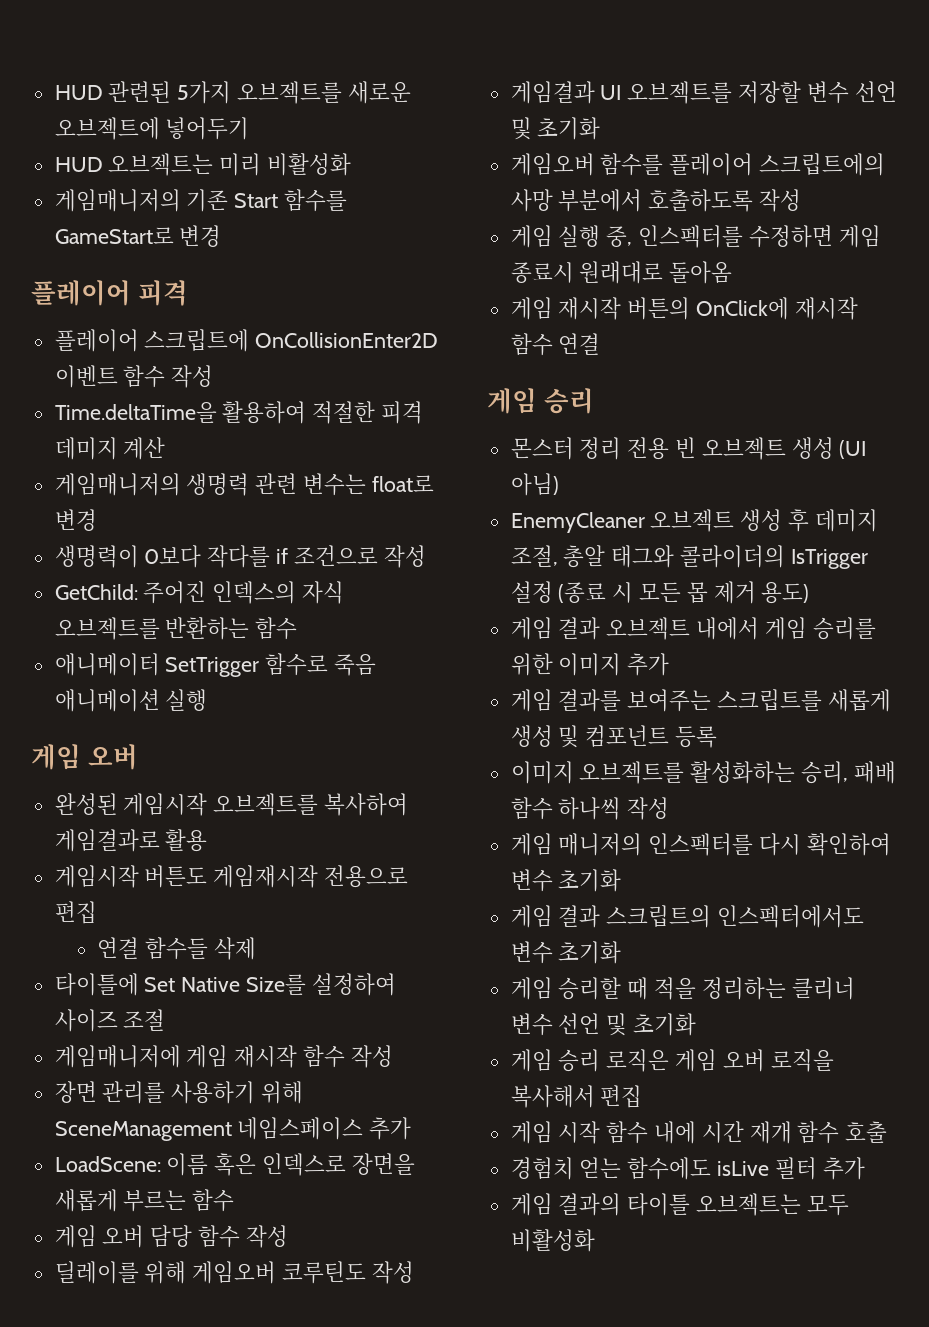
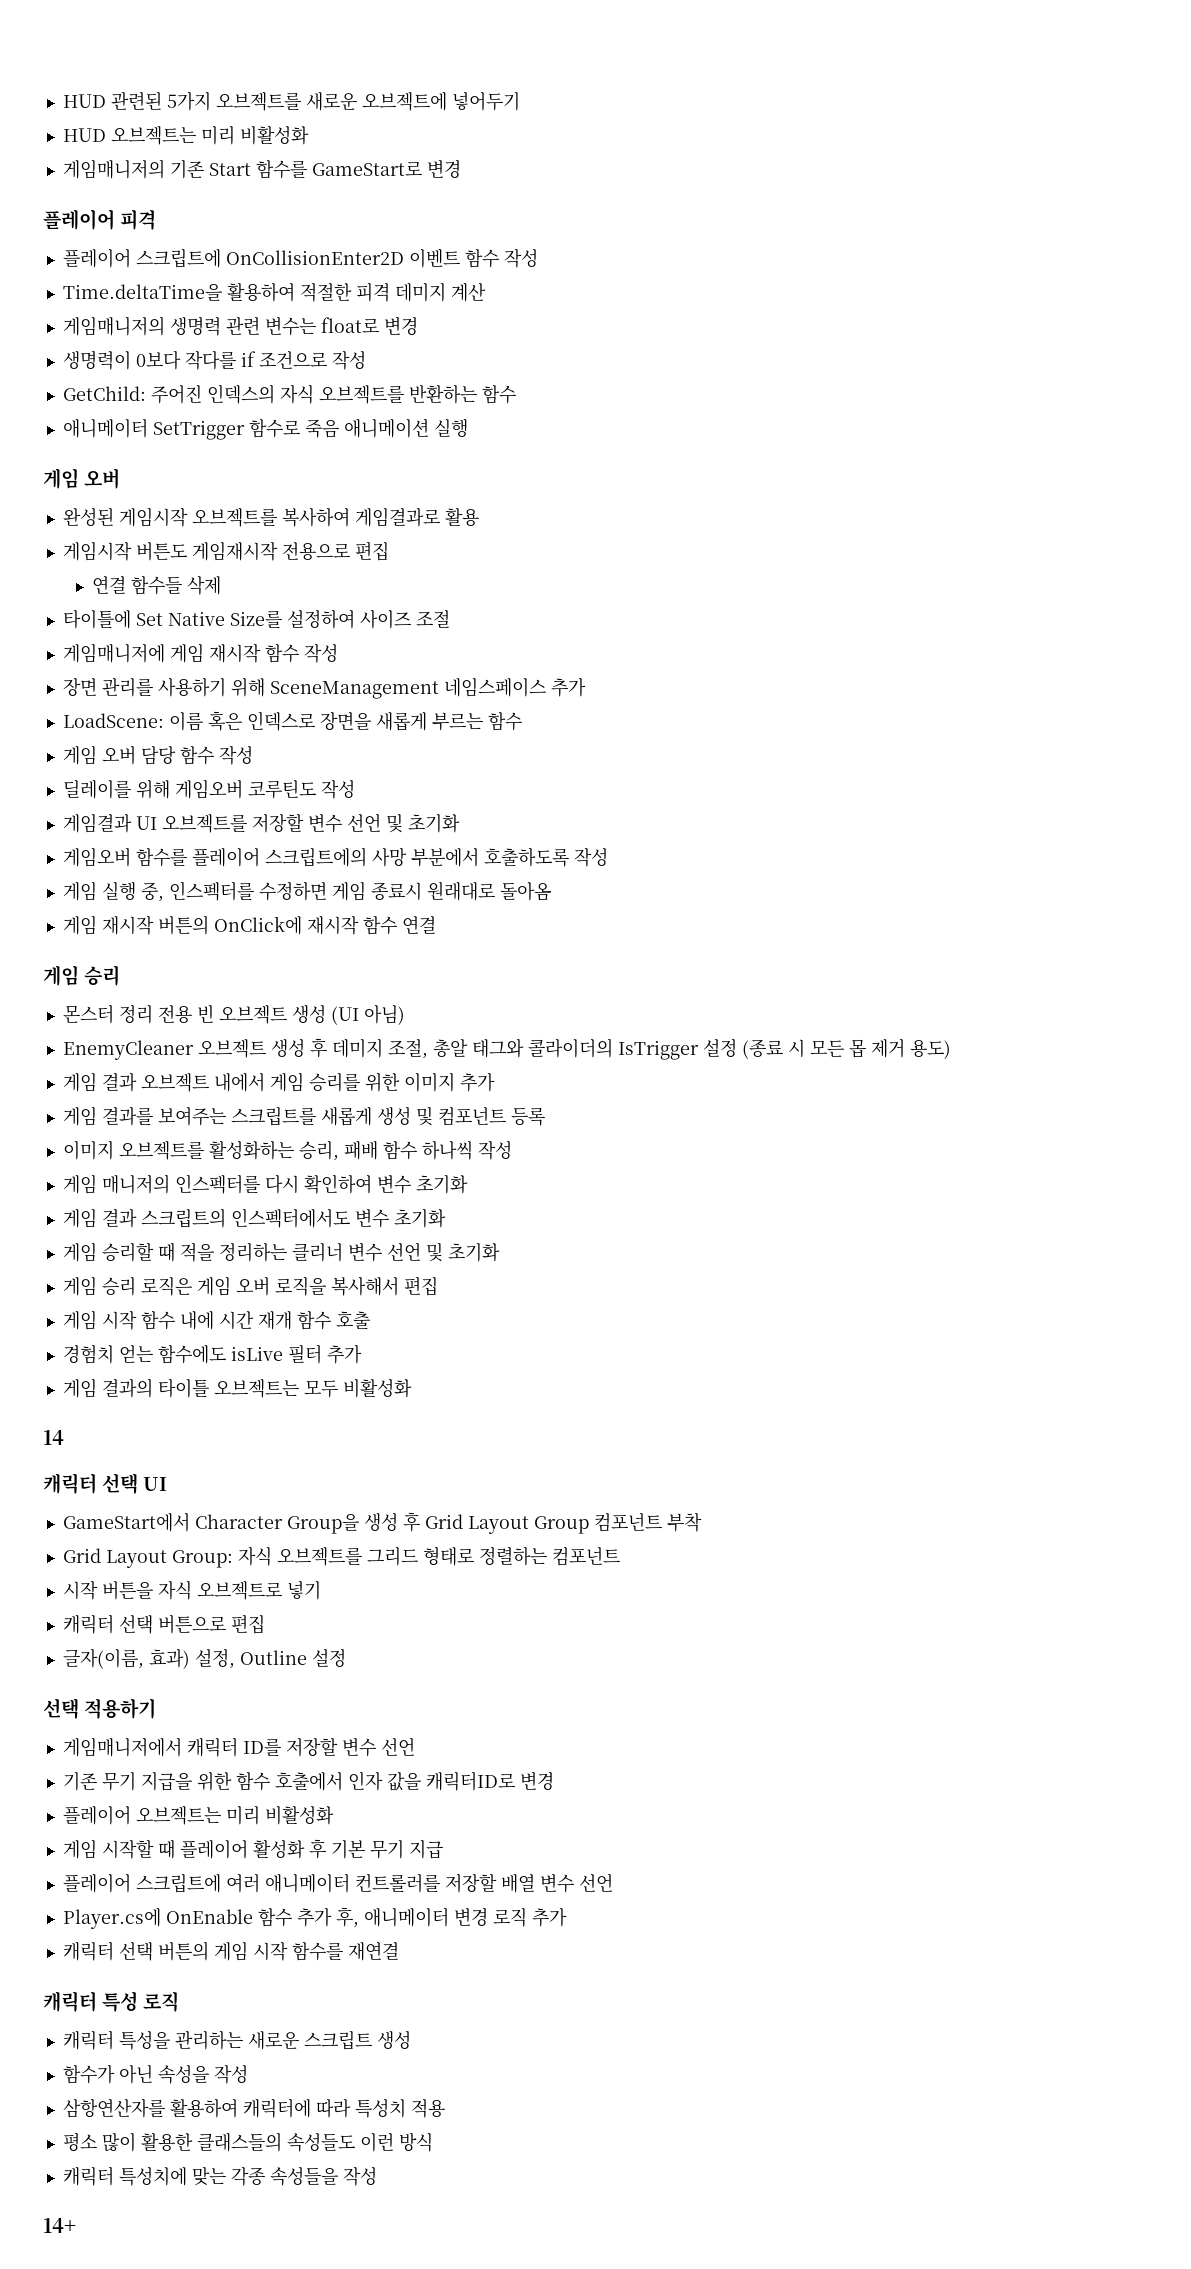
+ 14
+ 캐릭터 선택 UI
+ GameStart에서 Character Group을 생성 후 Grid Layout Group 컴포넌트 부착
+ Grid Layout Group: 자식 오브젝트를 그리드 형태로 정렬하는 컴포넌트
+ 시작 버튼을 자식 오브젝트로 넣기
+ 캐릭터 선택 버튼으로 편집
+ 글자(이름, 효과) 설정, Outline 설정
+ 선택 적용하기
+ 게임매니저에서 캐릭터 ID를 저장할 변수 선언
+ 기존 무기 지급을 위한 함수 호출에서 인자 값을 캐릭터ID로 변경
+ 플레이어 오브젝트는 미리 비활성화
+ 게임 시작할 때 플레이어 활성화 후 기본 무기 지급
+ 플레이어 스크립트에 여러 애니메이터 컨트롤러를 저장할 배열 변수 선언
+ Player.cs에 OnEnable 함수 추가 후, 애니메이터 변경 로직 추가
+ 캐릭터 선택 버튼의 게임 시작 함수를 재연결
+ 캐릭터 특성 로직
+ 캐릭터 특성을 관리하는 새로운 스크립트 생성
+ 함수가 아닌 속성을 작성
+ 삼항연산자를 활용하여 캐릭터에 따라 특성치 적용
+ 평소 많이 활용한 클래스들의 속성들도 이런 방식
+ 캐릭터 특성치에 맞는 각종 속성들을 작성
+ 14+

